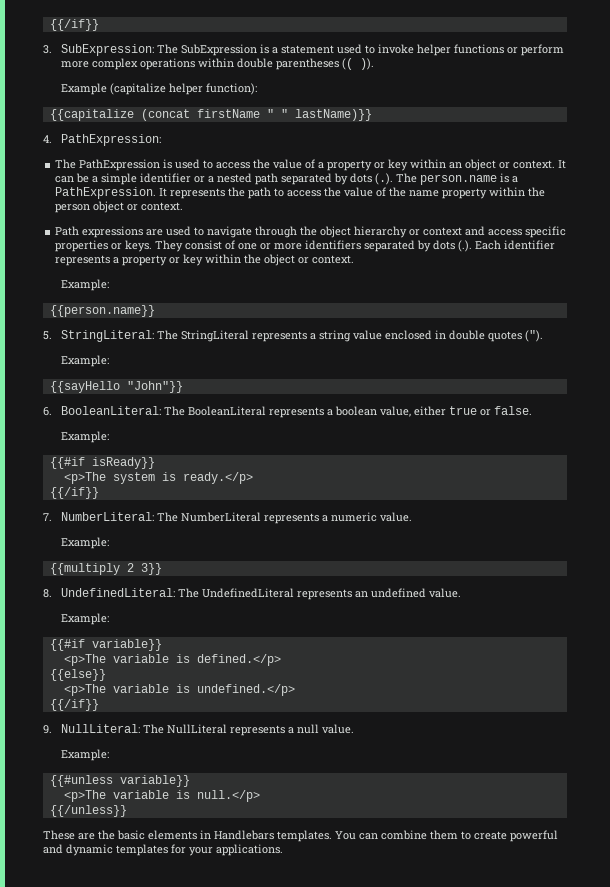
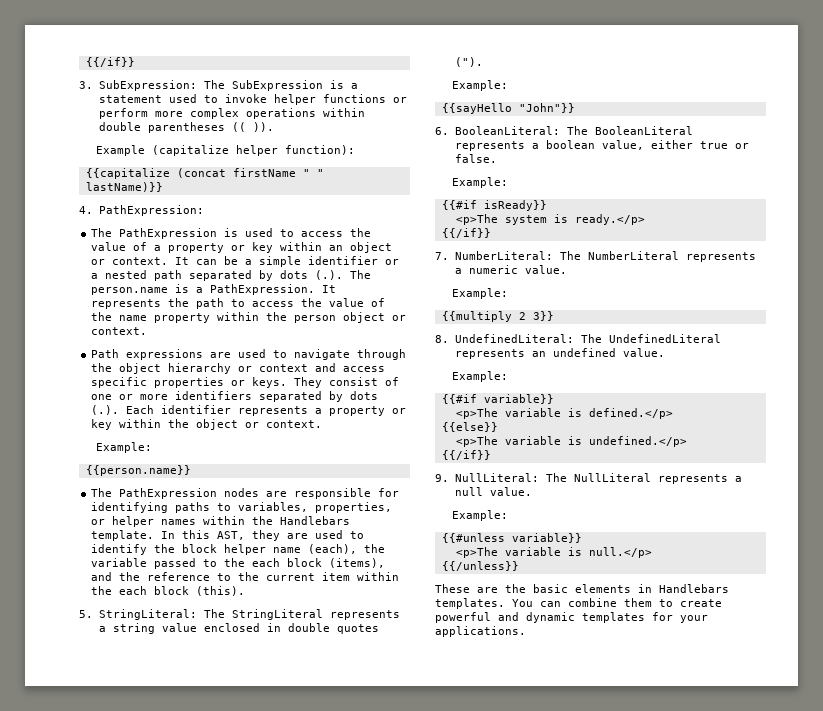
+ The PathExpression nodes are responsible for identifying paths to variables, properties, or helper names within the Handlebars template. In this AST, they are used to identify the block helper name (each), the variable passed to the each block (items), and the reference to the current item within the each block (this).

